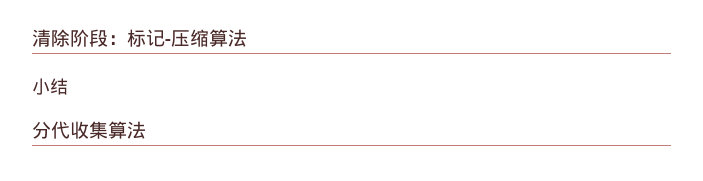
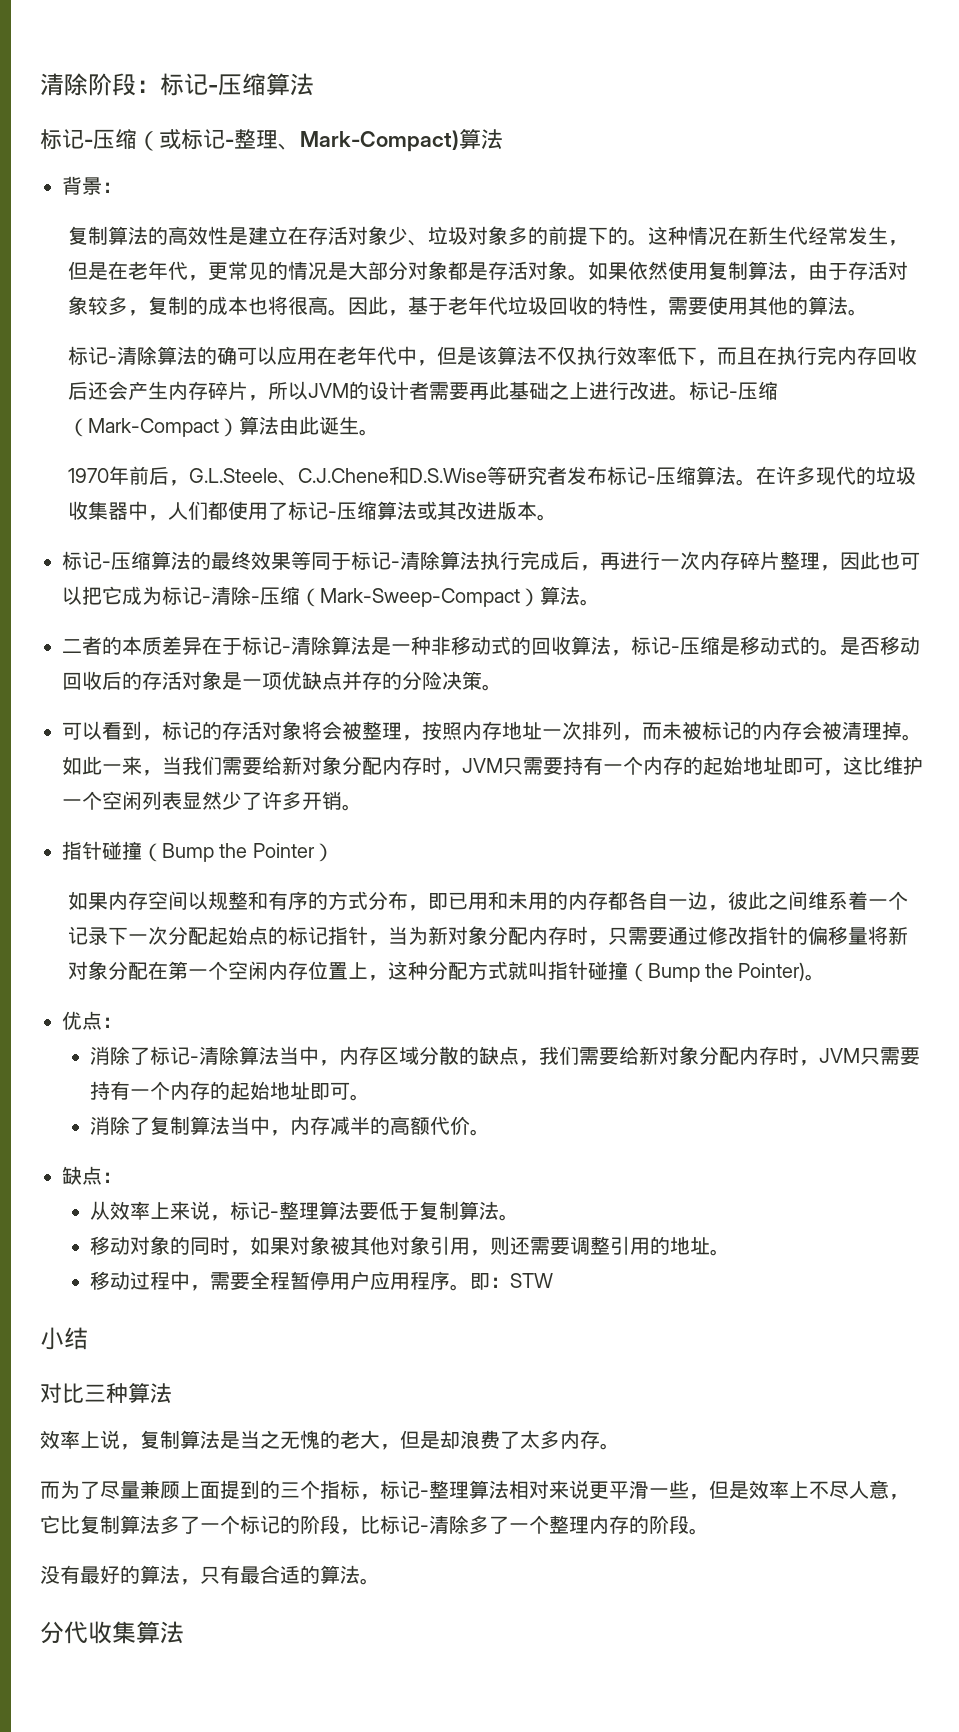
+ 标记-压缩（或标记-整理、Mark-Compact)算法
+ 背景：
+ 复制算法的高效性是建立在存活对象少、垃圾对象多的前提下的。这种情况在新生代经常发生，但是在老年代，更常见的情况是大部分对象都是存活对象。如果依然使用复制算法，由于存活对象较多，复制的成本也将很高。因此，基于老年代垃圾回收的特性，需要使用其他的算法。
+ 标记-清除算法的确可以应用在老年代中，但是该算法不仅执行效率低下，而且在执行完内存回收后还会产生内存碎片，所以JVM的设计者需要再此基础之上进行改进。标记-压缩（Mark-Compact）算法由此诞生。
+ 1970年前后，G.L.Steele、C.J.Chene和D.S.Wise等研究者发布标记-压缩算法。在许多现代的垃圾收集器中，人们都使用了标记-压缩算法或其改进版本。
+ 标记-压缩算法的最终效果等同于标记-清除算法执行完成后，再进行一次内存碎片整理，因此也可以把它成为标记-清除-压缩（Mark-Sweep-Compact）算法。
+ 二者的本质差异在于标记-清除算法是一种非移动式的回收算法，标记-压缩是移动式的。是否移动回收后的存活对象是一项优缺点并存的分险决策。
+ 可以看到，标记的存活对象将会被整理，按照内存地址一次排列，而未被标记的内存会被清理掉。如此一来，当我们需要给新对象分配内存时，JVM只需要持有一个内存的起始地址即可，这比维护一个空闲列表显然少了许多开销。
+ 指针碰撞（Bump the Pointer）
+ 如果内存空间以规整和有序的方式分布，即已用和未用的内存都各自一边，彼此之间维系着一个记录下一次分配起始点的标记指针，当为新对象分配内存时，只需要通过修改指针的偏移量将新对象分配在第一个空闲内存位置上，这种分配方式就叫指针碰撞（Bump the Pointer)。
+ 优点：
+ 消除了标记-清除算法当中，内存区域分散的缺点，我们需要给新对象分配内存时，JVM只需要持有一个内存的起始地址即可。
+ 消除了复制算法当中，内存减半的高额代价。
+ 缺点：
+ 从效率上来说，标记-整理算法要低于复制算法。
+ 移动对象的同时，如果对象被其他对象引用，则还需要调整引用的地址。
+ 移动过程中，需要全程暂停用户应用程序。即：STW
  小结
+ 对比三种算法
+ 效率上说，复制算法是当之无愧的老大，但是却浪费了太多内存。
+ 而为了尽量兼顾上面提到的三个指标，标记-整理算法相对来说更平滑一些，但是效率上不尽人意，它比复制算法多了一个标记的阶段，比标记-清除多了一个整理内存的阶段。
+ 没有最好的算法，只有最合适的算法。

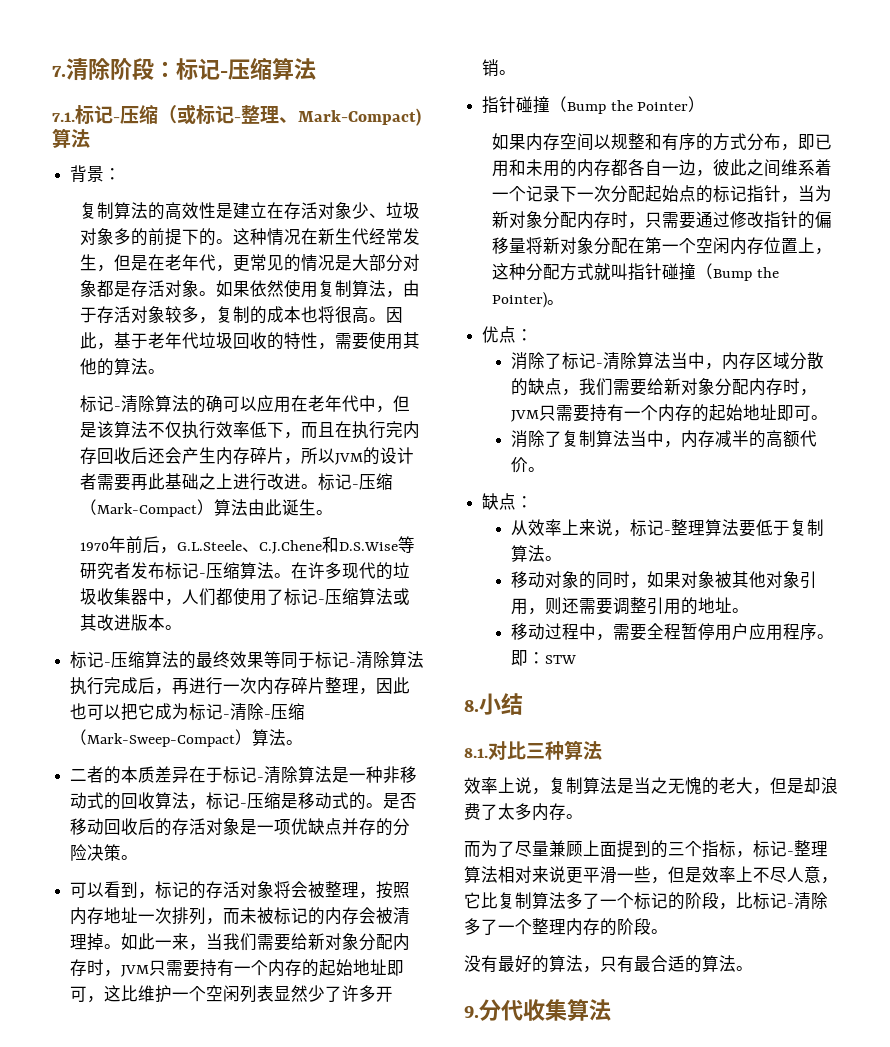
- 清除阶段：标记-压缩算法
+ 7.清除阶段：标记-压缩算法
- 标记-压缩（或标记-整理、Mark-Compact)算法
+ 7.1.标记-压缩（或标记-整理、Mark-Compact)算法
- 小结
+ 8.小结
- 对比三种算法
+ 8.1.对比三种算法
- 分代收集算法
+ 9.分代收集算法

